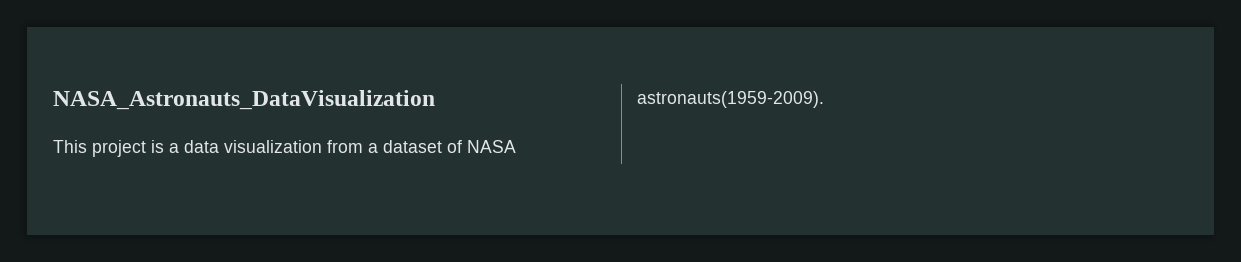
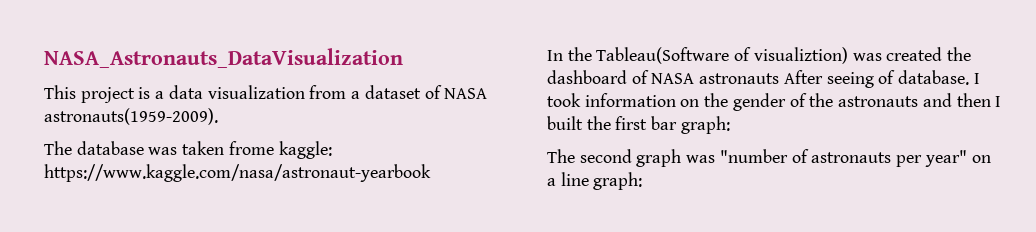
+ The database was taken frome kaggle: https://www.kaggle.com/nasa/astronaut-yearbook
+ In the Tableau(Software of visualiztion) was created the dashboard of NASA astronauts After seeing of database. I took information on the gender of the astronauts and then I built the first bar graph:
+ The second graph was "number of astronauts per year" on a line graph:

